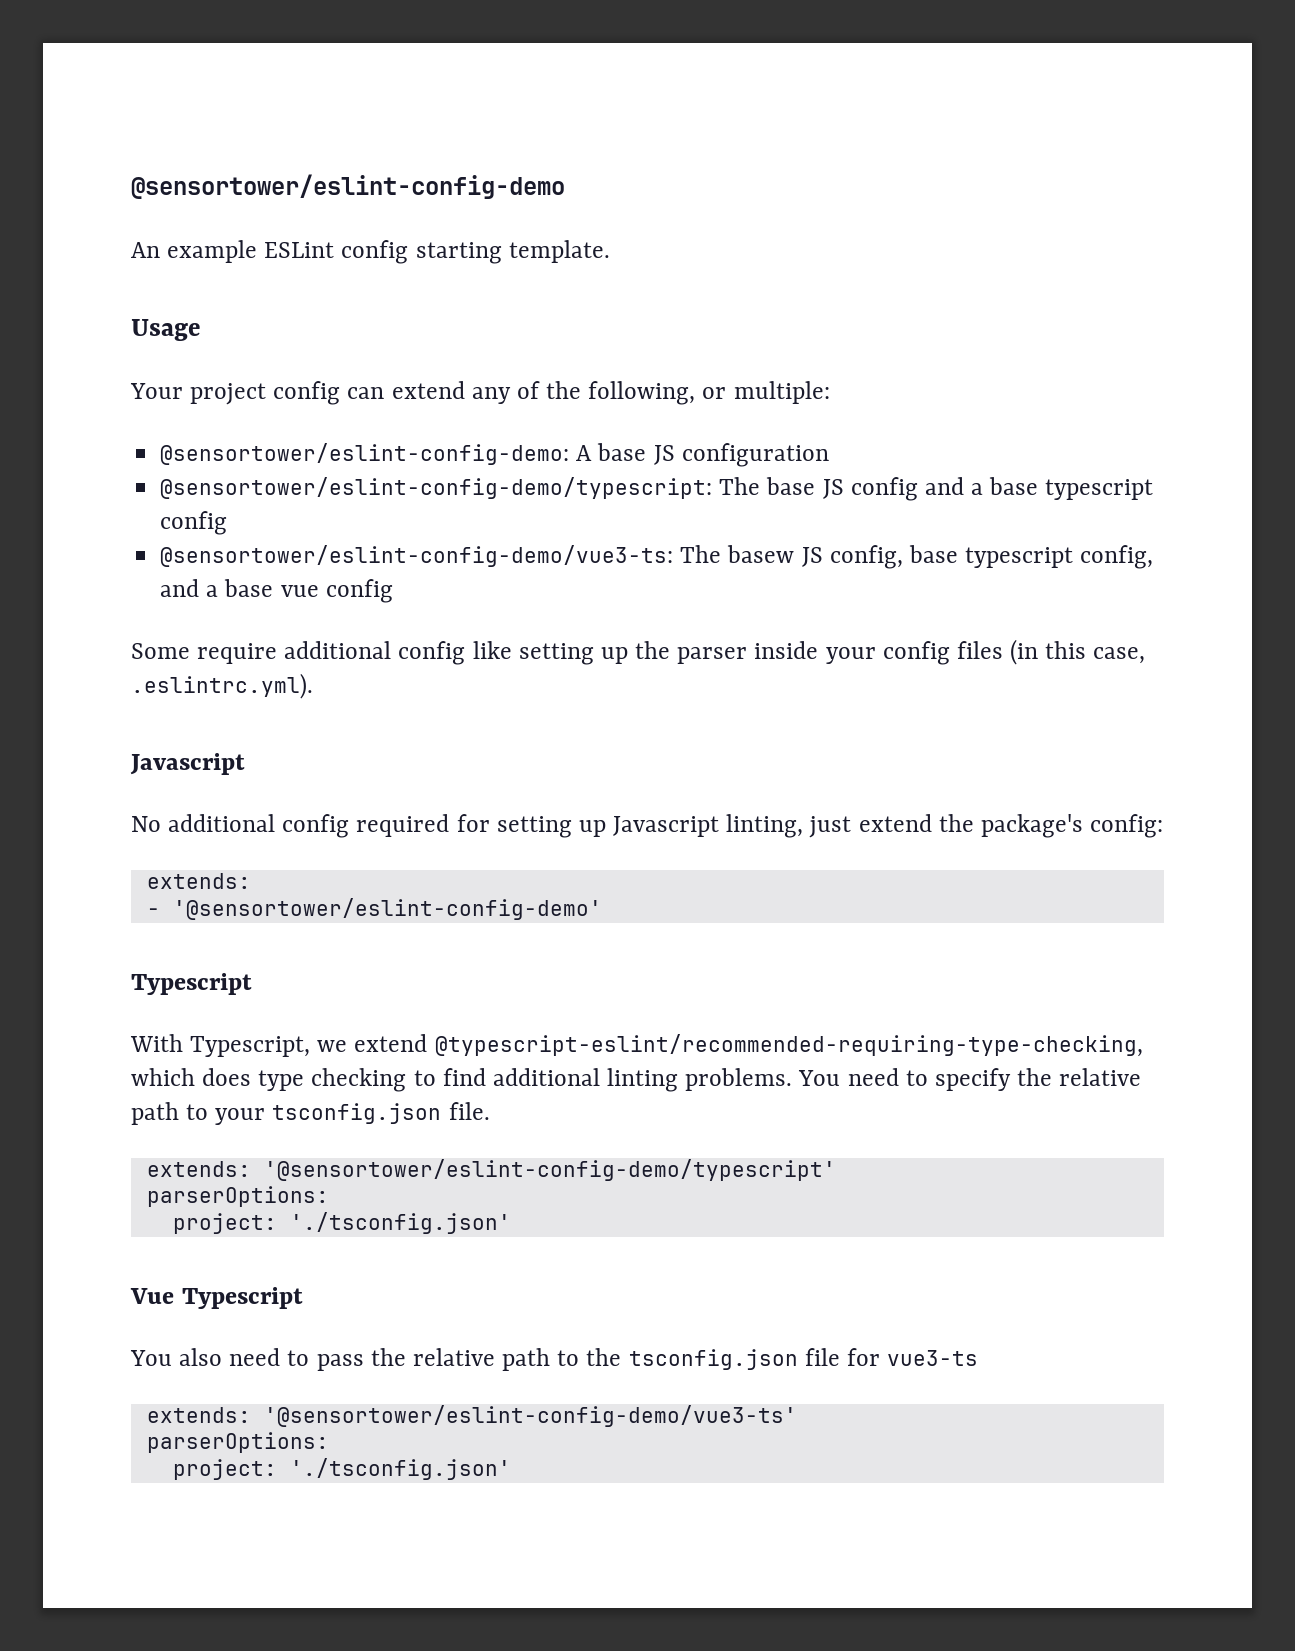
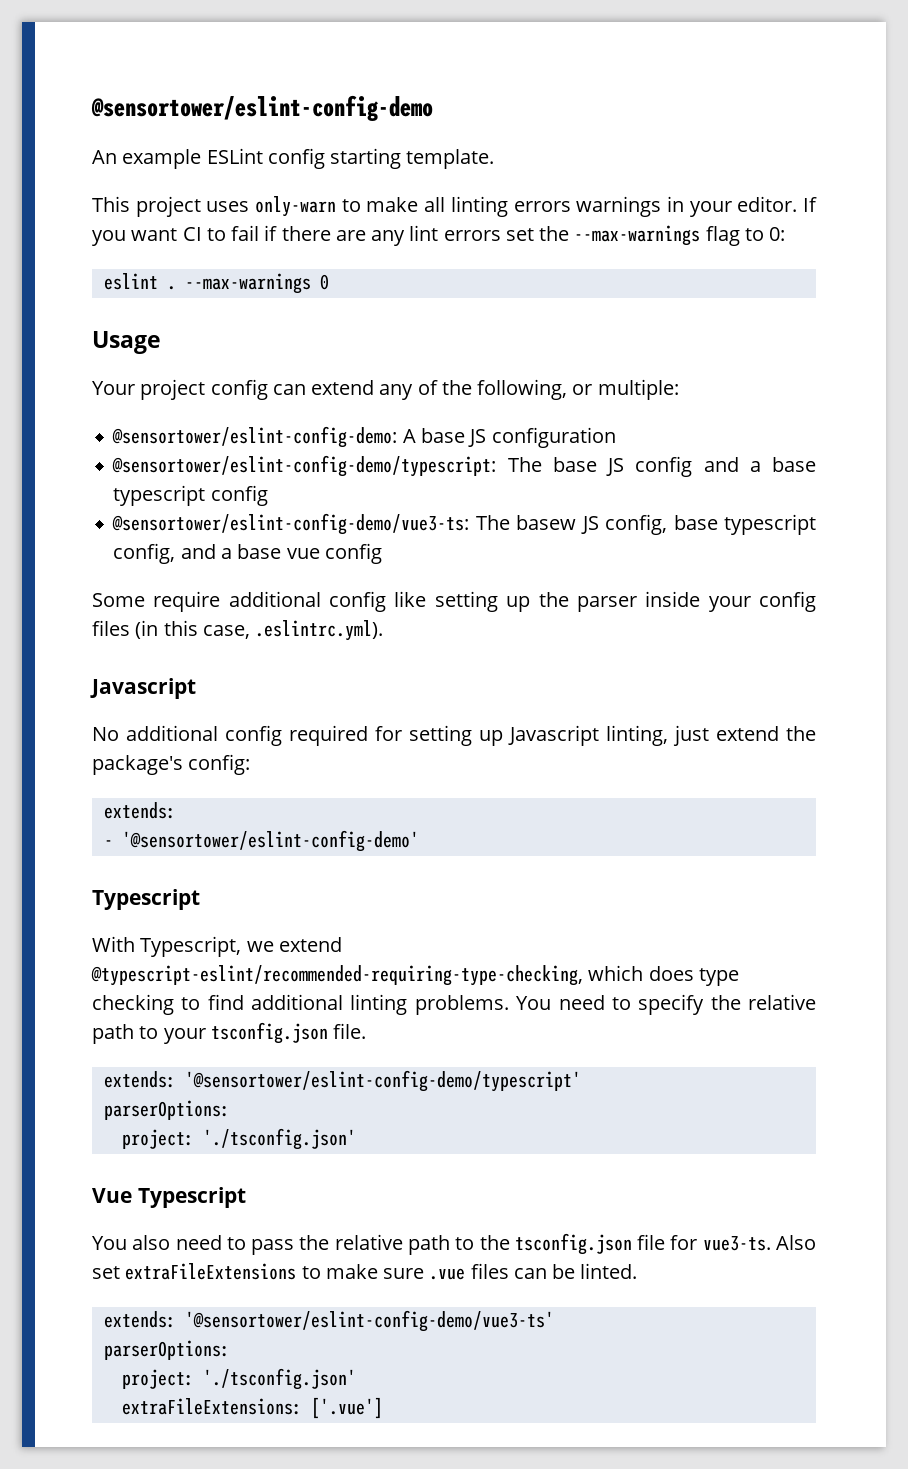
+ This project uses only-warn to make all linting errors warnings in your editor. If you want CI to fail if there are any lint errors set the --max-warnings flag to 0:
+ eslint . --max-warnings 0
- You also need to pass the relative path to the tsconfig.json file for vue3-ts
+ You also need to pass the relative path to the tsconfig.json file for vue3-ts. Also set extraFileExtensions to make sure .vue files can be linted.
+ extraFileExtensions: ['.vue']

